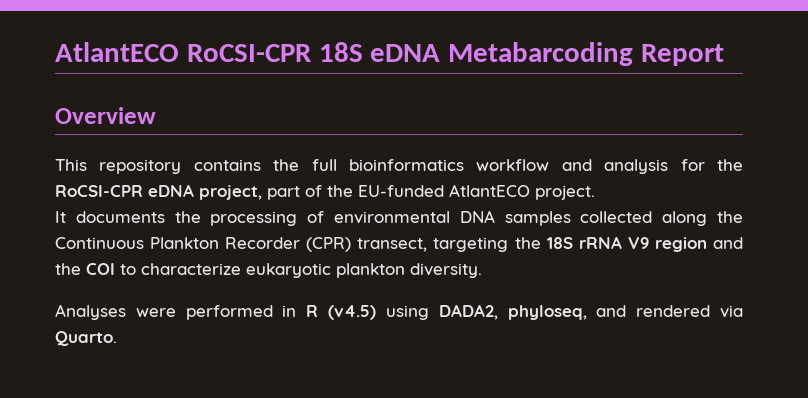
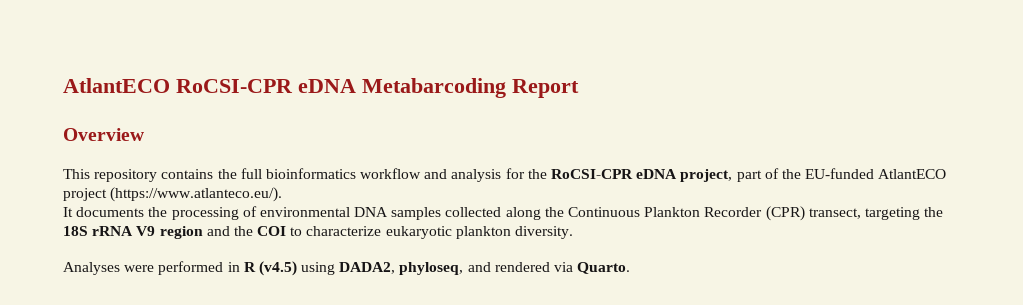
- AtlantECO RoCSI-CPR 18S eDNA Metabarcoding Report
+ AtlantECO RoCSI-CPR eDNA Metabarcoding Report
- This repository contains the full bioinformatics workflow and analysis for the RoCSI-CPR eDNA project, part of the EU-funded AtlantECO project.
+ This repository contains the full bioinformatics workflow and analysis for the RoCSI-CPR eDNA project, part of the EU-funded AtlantECO project (https://www.atlanteco.eu/).

